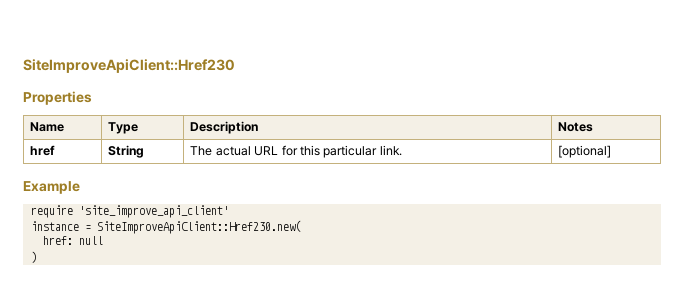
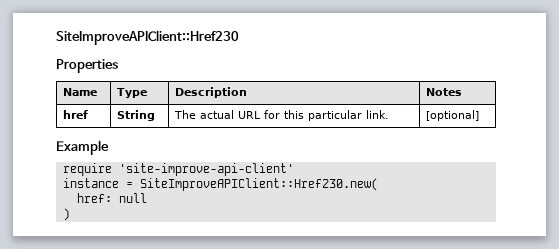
- SiteImproveApiClient::Href230
+ SiteImproveAPIClient::Href230
- require 'site_improve_api_client'
+ require 'site-improve-api-client'
- instance = SiteImproveApiClient::Href230.new(
+ instance = SiteImproveAPIClient::Href230.new(

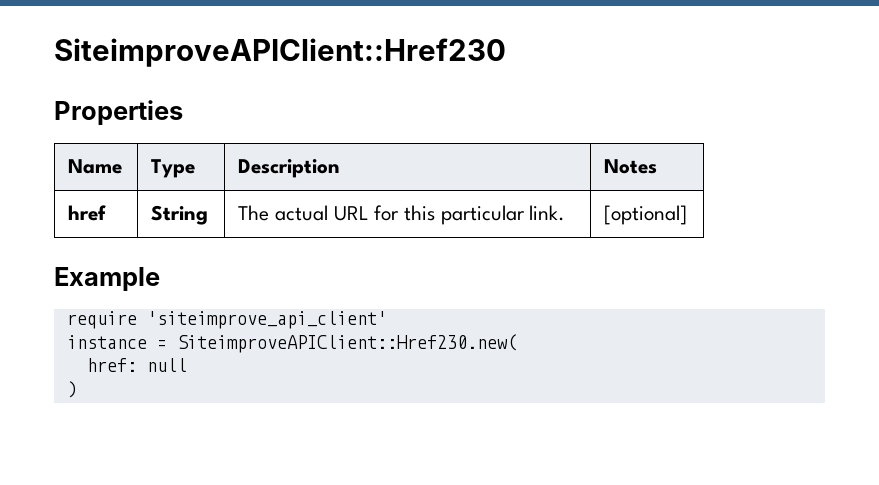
- SiteImproveAPIClient::Href230
+ SiteimproveAPIClient::Href230
- require 'site-improve-api-client'
+ require 'siteimprove_api_client'
- instance = SiteImproveAPIClient::Href230.new(
+ instance = SiteimproveAPIClient::Href230.new(

